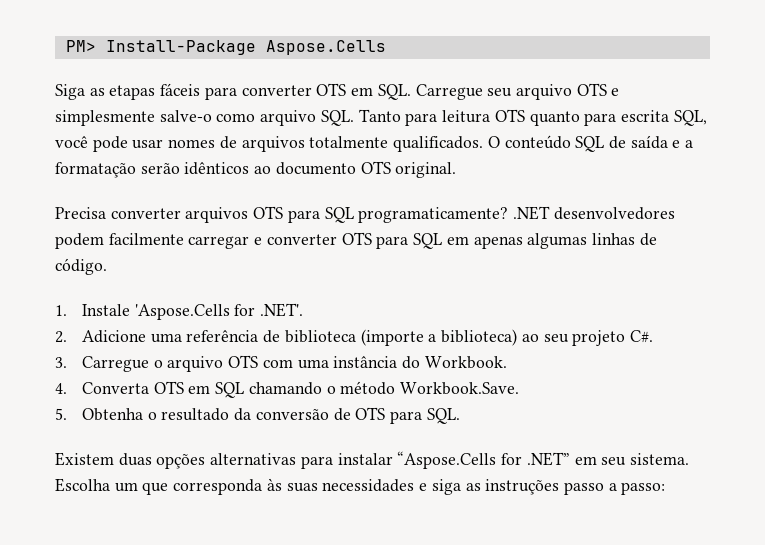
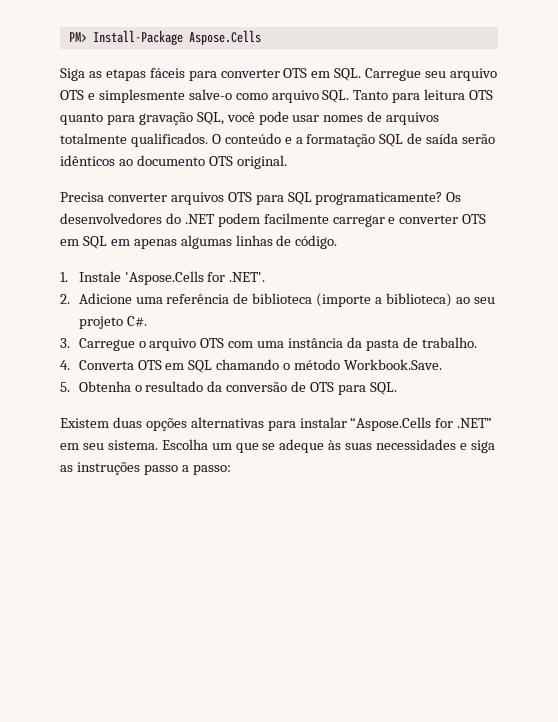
- Siga as etapas fáceis para converter OTS em SQL. Carregue seu arquivo OTS e simplesmente salve-o como arquivo SQL. Tanto para leitura OTS quanto para escrita SQL, você pode usar nomes de arquivos totalmente qualificados.
+ Siga as etapas fáceis para converter OTS em SQL. Carregue seu arquivo OTS e simplesmente salve-o como arquivo SQL. Tanto para leitura OTS quanto para gravação SQL, você pode usar nomes de arquivos totalmente qualificados.
- O conteúdo SQL de saída e a formatação serão idênticos ao documento OTS original.
+ O conteúdo e a formatação SQL de saída serão idênticos ao documento OTS original.
- Precisa converter arquivos OTS para SQL programaticamente? .NET desenvolvedores podem facilmente carregar e converter OTS para SQL em apenas algumas linhas de código.
+ Precisa converter arquivos OTS para SQL programaticamente? Os desenvolvedores do .NET podem facilmente carregar e converter OTS em SQL em apenas algumas linhas de código.
- 3. Carregue o arquivo OTS com uma instância do Workbook.
+ 3. Carregue o arquivo OTS com uma instância da pasta de trabalho.
- Escolha um que corresponda às suas necessidades e siga as instruções passo a passo:
+ Escolha um que se adeque às suas necessidades e siga as instruções passo a passo:

